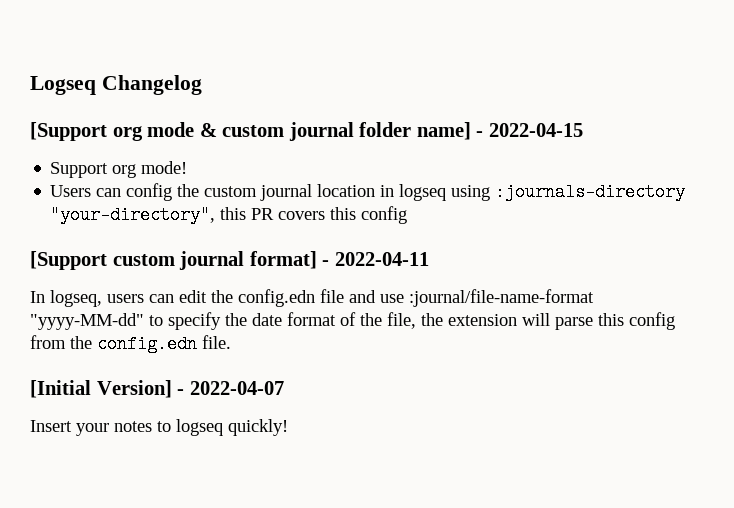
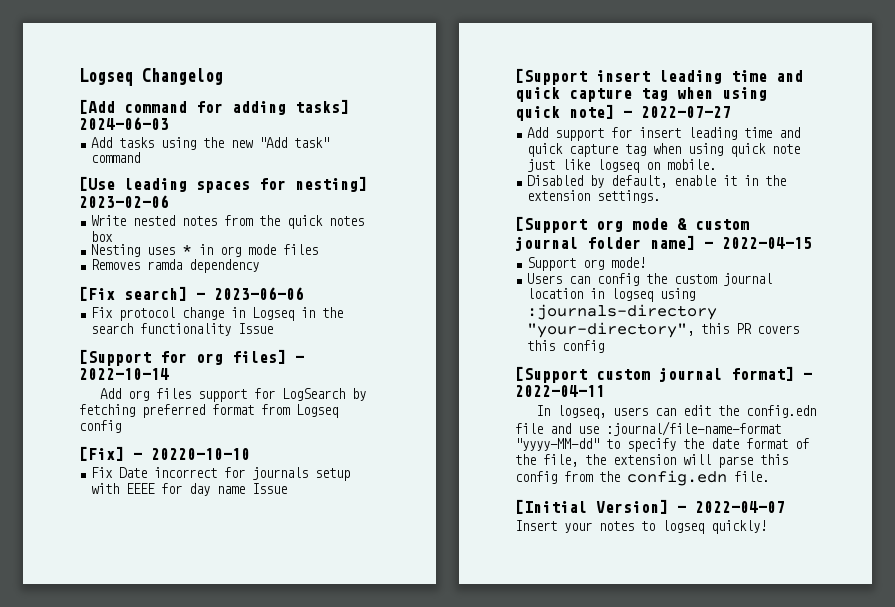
+ [Add command for adding tasks] 2024-06-03
+ Add tasks using the new "Add task" command
+ [Use leading spaces for nesting] 2023-02-06
+ Write nested notes from the quick notes box
+ Nesting uses * in org mode files
+ Removes ramda dependency
+ [Fix search] - 2023-06-06
+ Fix protocol change in Logseq in the search functionality Issue
+ [Support for org files] - 2022-10-14
+ Add org files support for LogSearch by fetching preferred format from Logseq config
+ [Fix] - 20220-10-10
+ Fix Date incorrect for journals setup with EEEE for day name Issue
+ [Support insert leading time and quick capture tag when using quick note] - 2022-07-27
+ Add support for insert leading time and quick capture tag when using quick note just like logseq on mobile.
+ Disabled by default, enable it in the extension settings.

